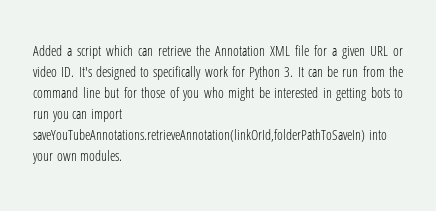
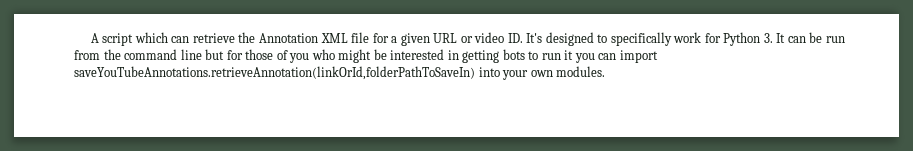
- Added a script which can retrieve the Annotation XML file for a given URL or video ID. It's designed to specifically work for Python 3. It can be run from the command line but for those of you who might be interested in getting bots to run you can import saveYouTubeAnnotations.retrieveAnnotation(linkOrId,folderPathToSaveIn) into your own modules.
+ A script which can retrieve the Annotation XML file for a given URL or video ID. It's designed to specifically work for Python 3. It can be run from the command line but for those of you who might be interested in getting bots to run it you can import saveYouTubeAnnotations.retrieveAnnotation(linkOrId,folderPathToSaveIn) into your own modules.

